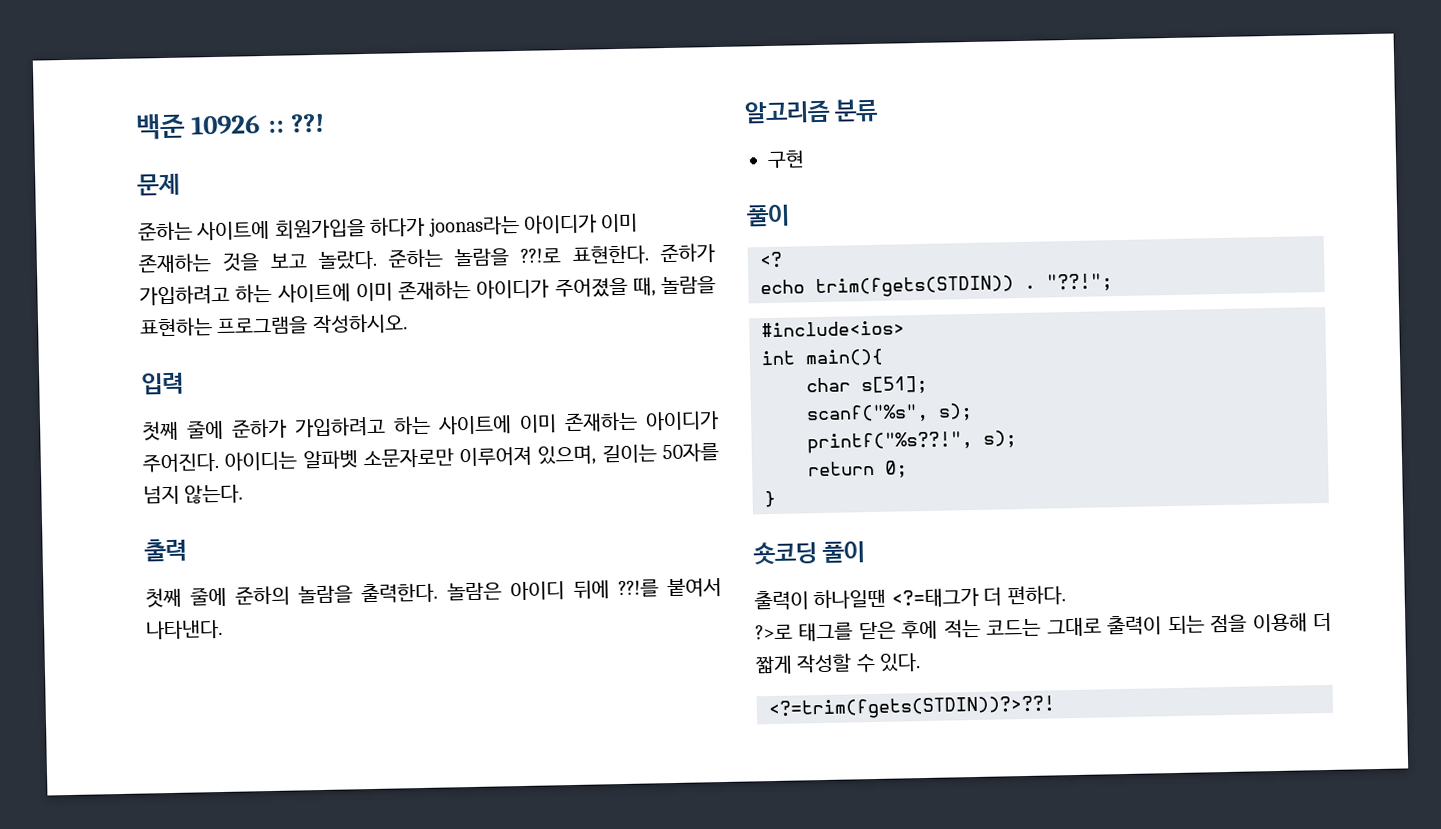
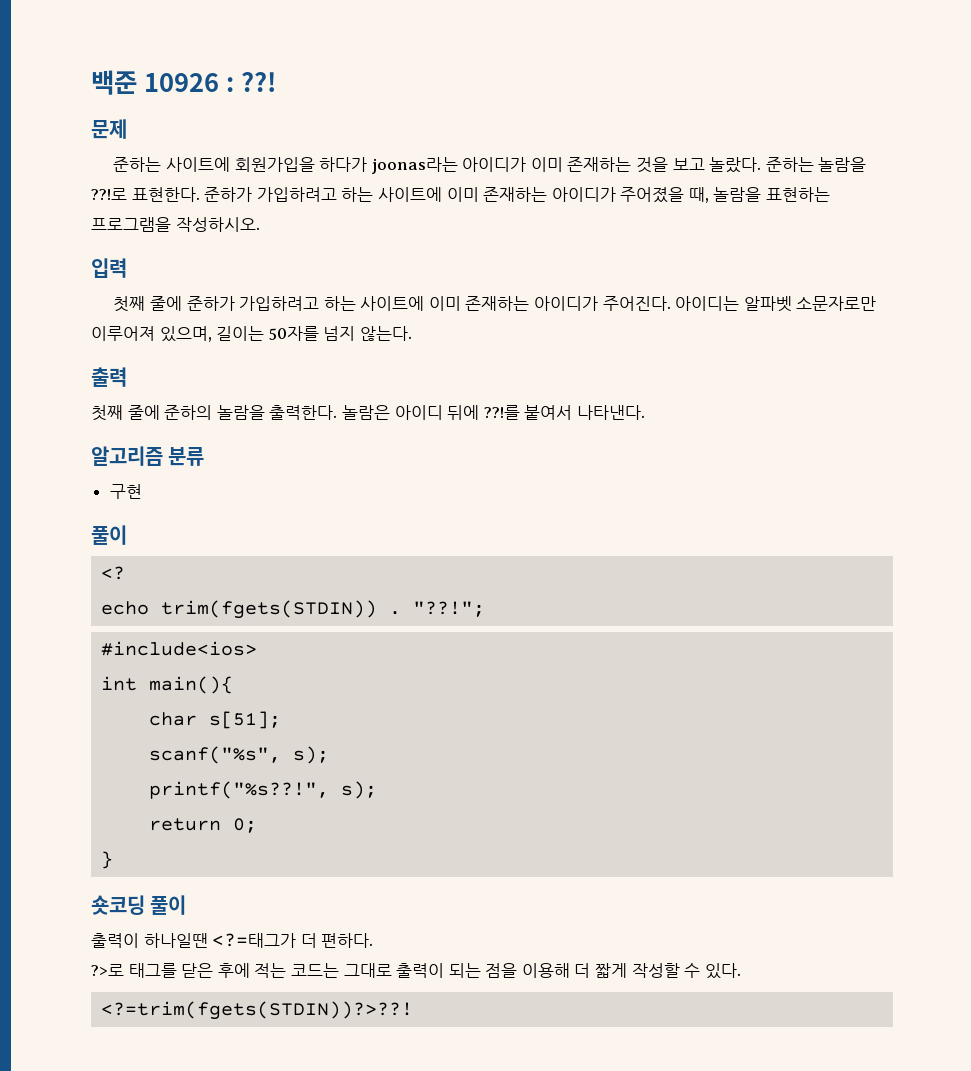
- 백준 10926 :: ??!
+ 백준 10926 : ??!

